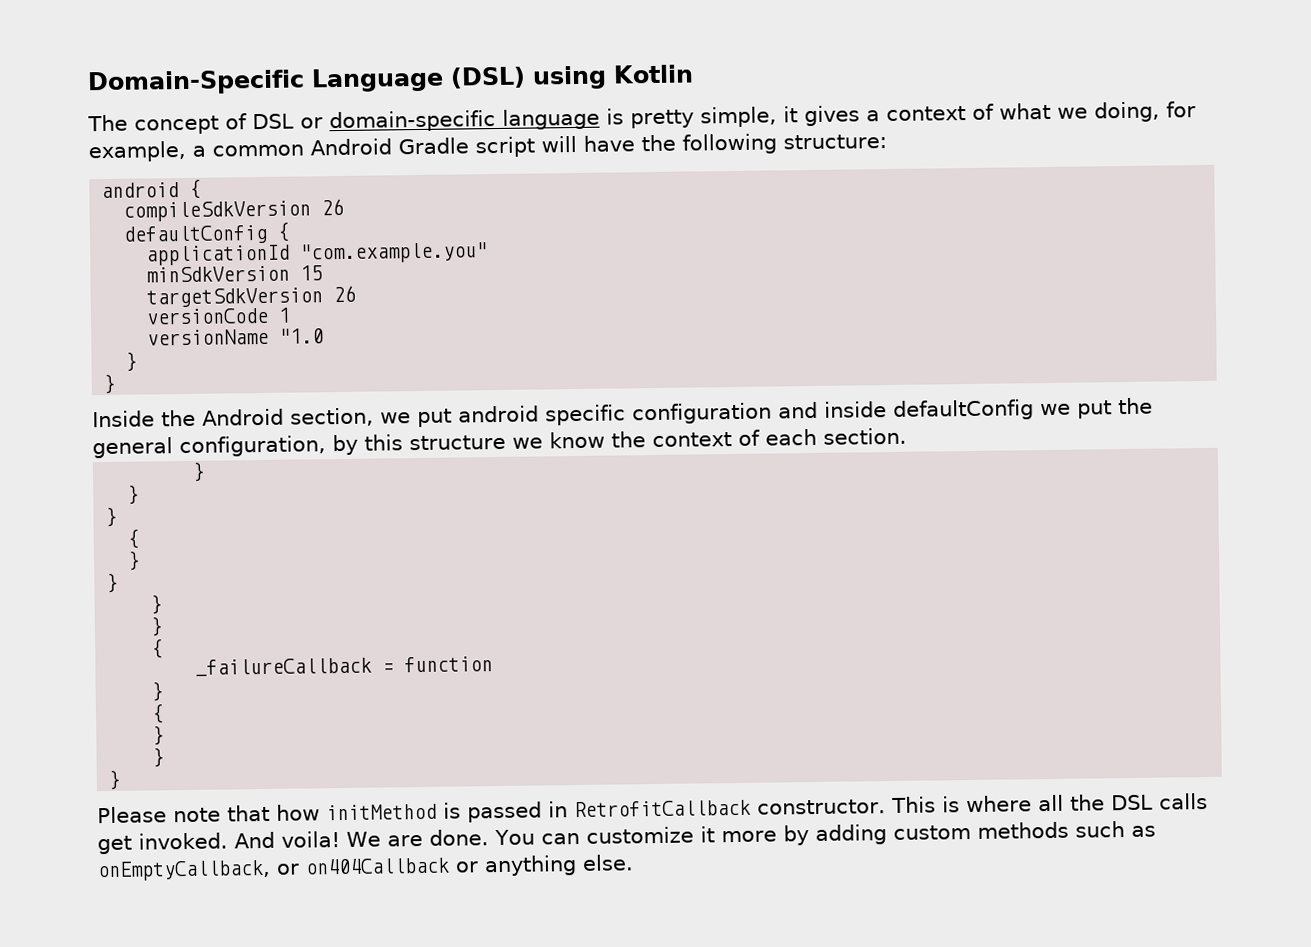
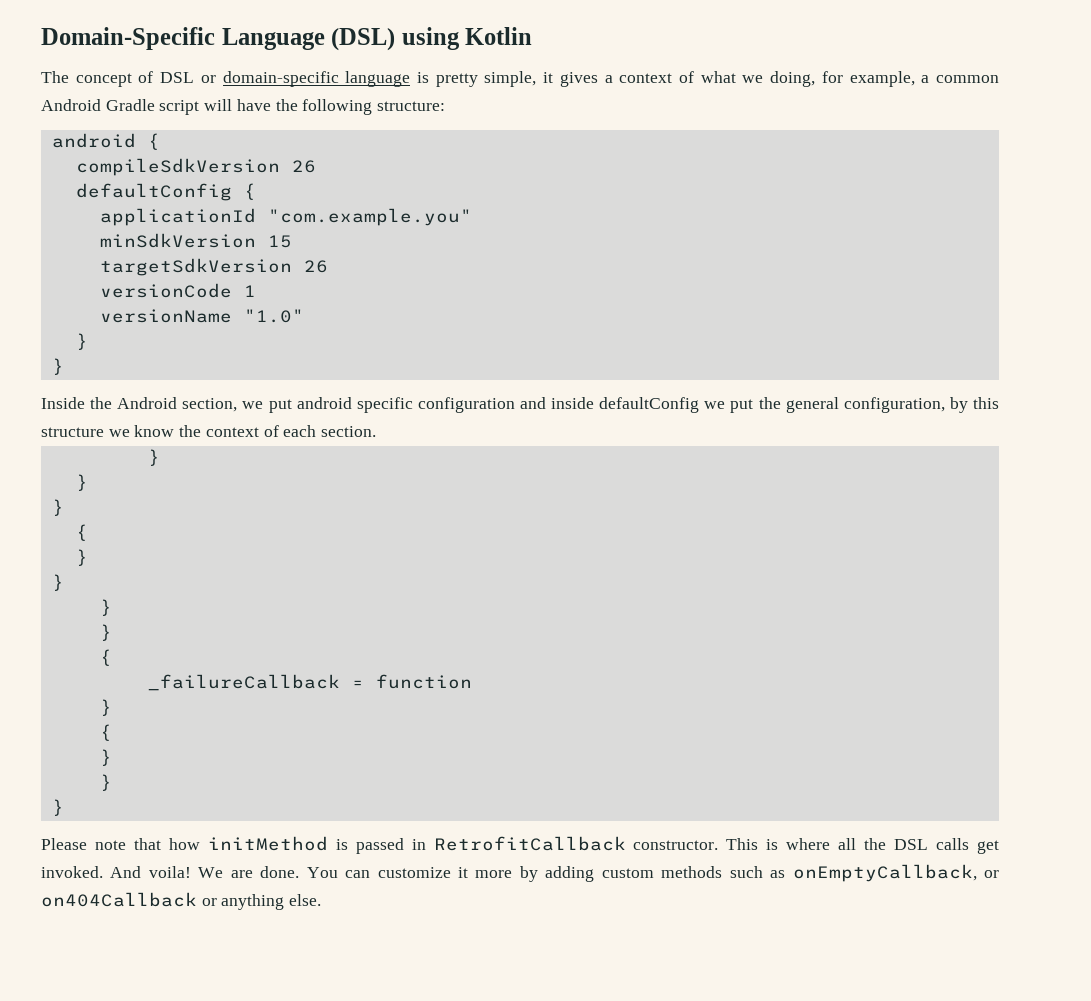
- versionName "1.0
+ versionName "1.0"

